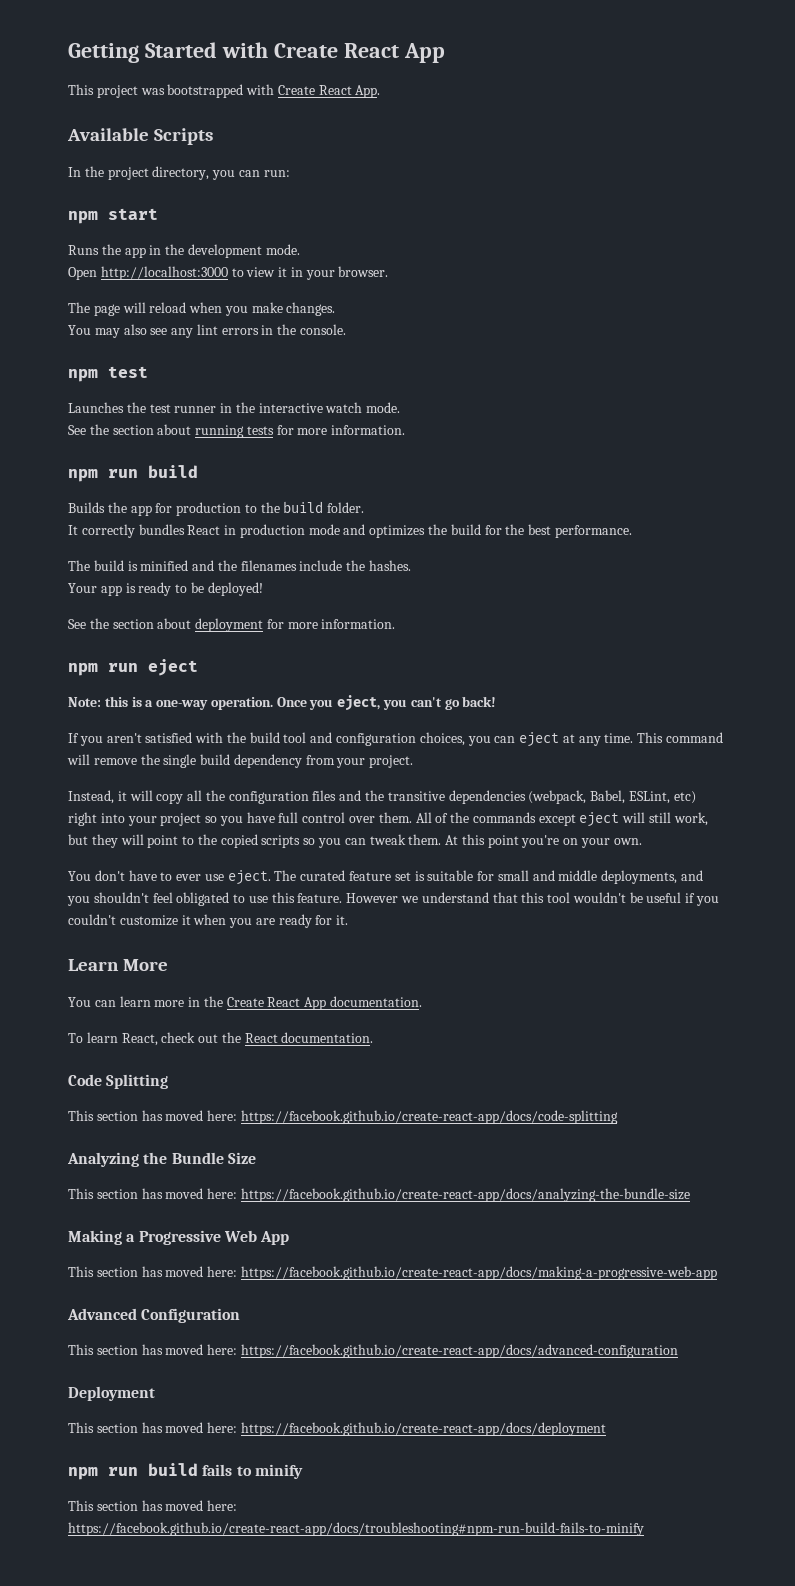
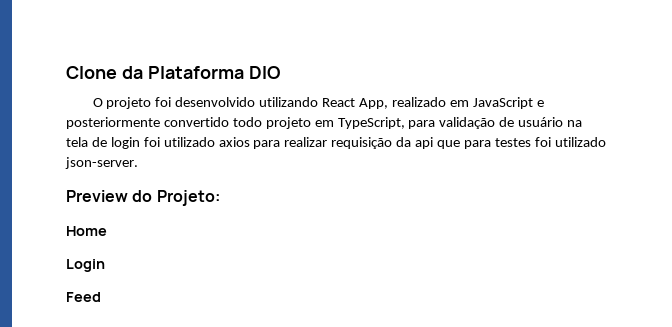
- Getting Started with Create React App
- This project was bootstrapped with Create React App.
- Available Scripts
- In the project directory, you can run:
- npm start
- Runs the app in the development mode.
- Open http://localhost:3000 to view it in your browser.
- The page will reload when you make changes.
- You may also see any lint errors in the console.
- npm test
- Launches the test runner in the interactive watch mode.
- See the section about running tests for more information.
- npm run build
- Builds the app for production to the build folder.
- It correctly bundles React in production mode and optimizes the build for the best performance.
- The build is minified and the filenames include the hashes.
- Your app is ready to be deployed!
- See the section about deployment for more information.
- npm run eject
- Note: this is a one-way operation. Once you eject, you can't go back!
- If you aren't satisfied with the build tool and configuration choices, you can eject at any time. This command will remove the single build dependency from your project.
- Instead, it will copy all the configuration files and the transitive dependencies (webpack, Babel, ESLint, etc) right into your project so you have full control over them. All of the commands except eject will still work, but they will point to the copied scripts so you can tweak them. At this point you're on your own.
- You don't have to ever use eject. The curated feature set is suitable for small and middle deployments, and you shouldn't feel obligated to use this feature. However we understand that this tool wouldn't be useful if you couldn't customize it when you are ready for it.
- Learn More
- You can learn more in the Create React App documentation.
- To learn React, check out the React documentation.
- Code Splitting
- This section has moved here: https://facebook.github.io/create-react-app/docs/code-splitting
- Analyzing the Bundle Size
- This section has moved here: https://facebook.github.io/create-react-app/docs/analyzing-the-bundle-size
- Making a Progressive Web App
- This section has moved here: https://facebook.github.io/create-react-app/docs/making-a-progressive-web-app
- Advanced Configuration
- This section has moved here: https://facebook.github.io/create-react-app/docs/advanced-configuration
- Deployment
- This section has moved here: https://facebook.github.io/create-react-app/docs/deployment
- npm run build fails to minify
- This section has moved here: https://facebook.github.io/create-react-app/docs/troubleshooting#npm-run-build-fails-to-minify
+ Clone da Plataforma DIO
+ O projeto foi desenvolvido utilizando React App, realizado em JavaScript e posteriormente convertido todo projeto em TypeScript, para validação de usuário na tela de login foi utilizado axios para realizar requisição da api que para testes foi utilizado json-server.
+ Preview do Projeto:
+ Home
+ Login
+ Feed

